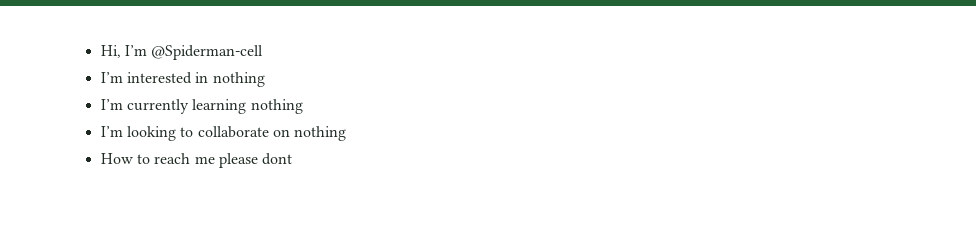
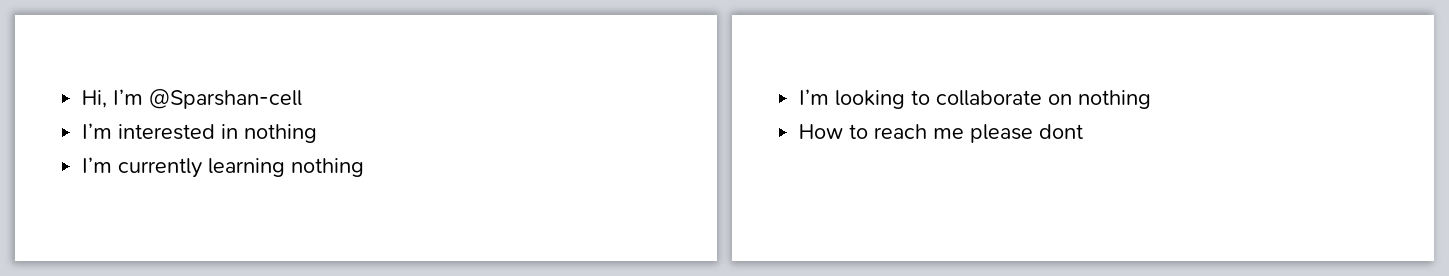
- Hi, I’m @Spiderman-cell
+ Hi, I’m @Sparshan-cell

